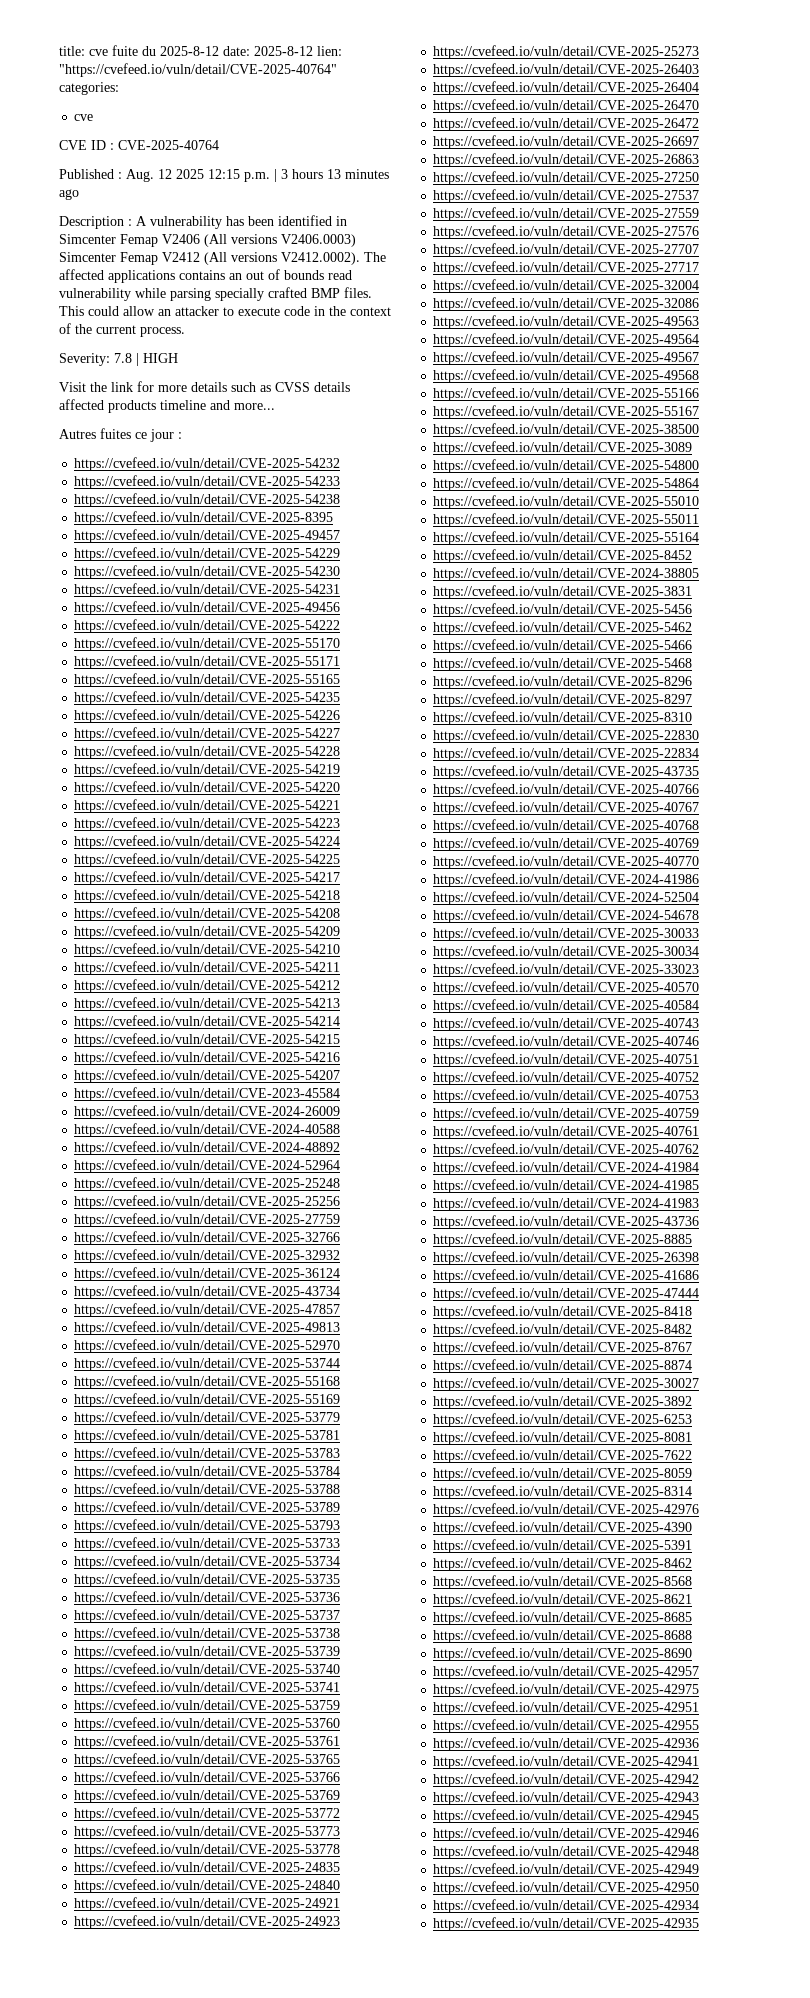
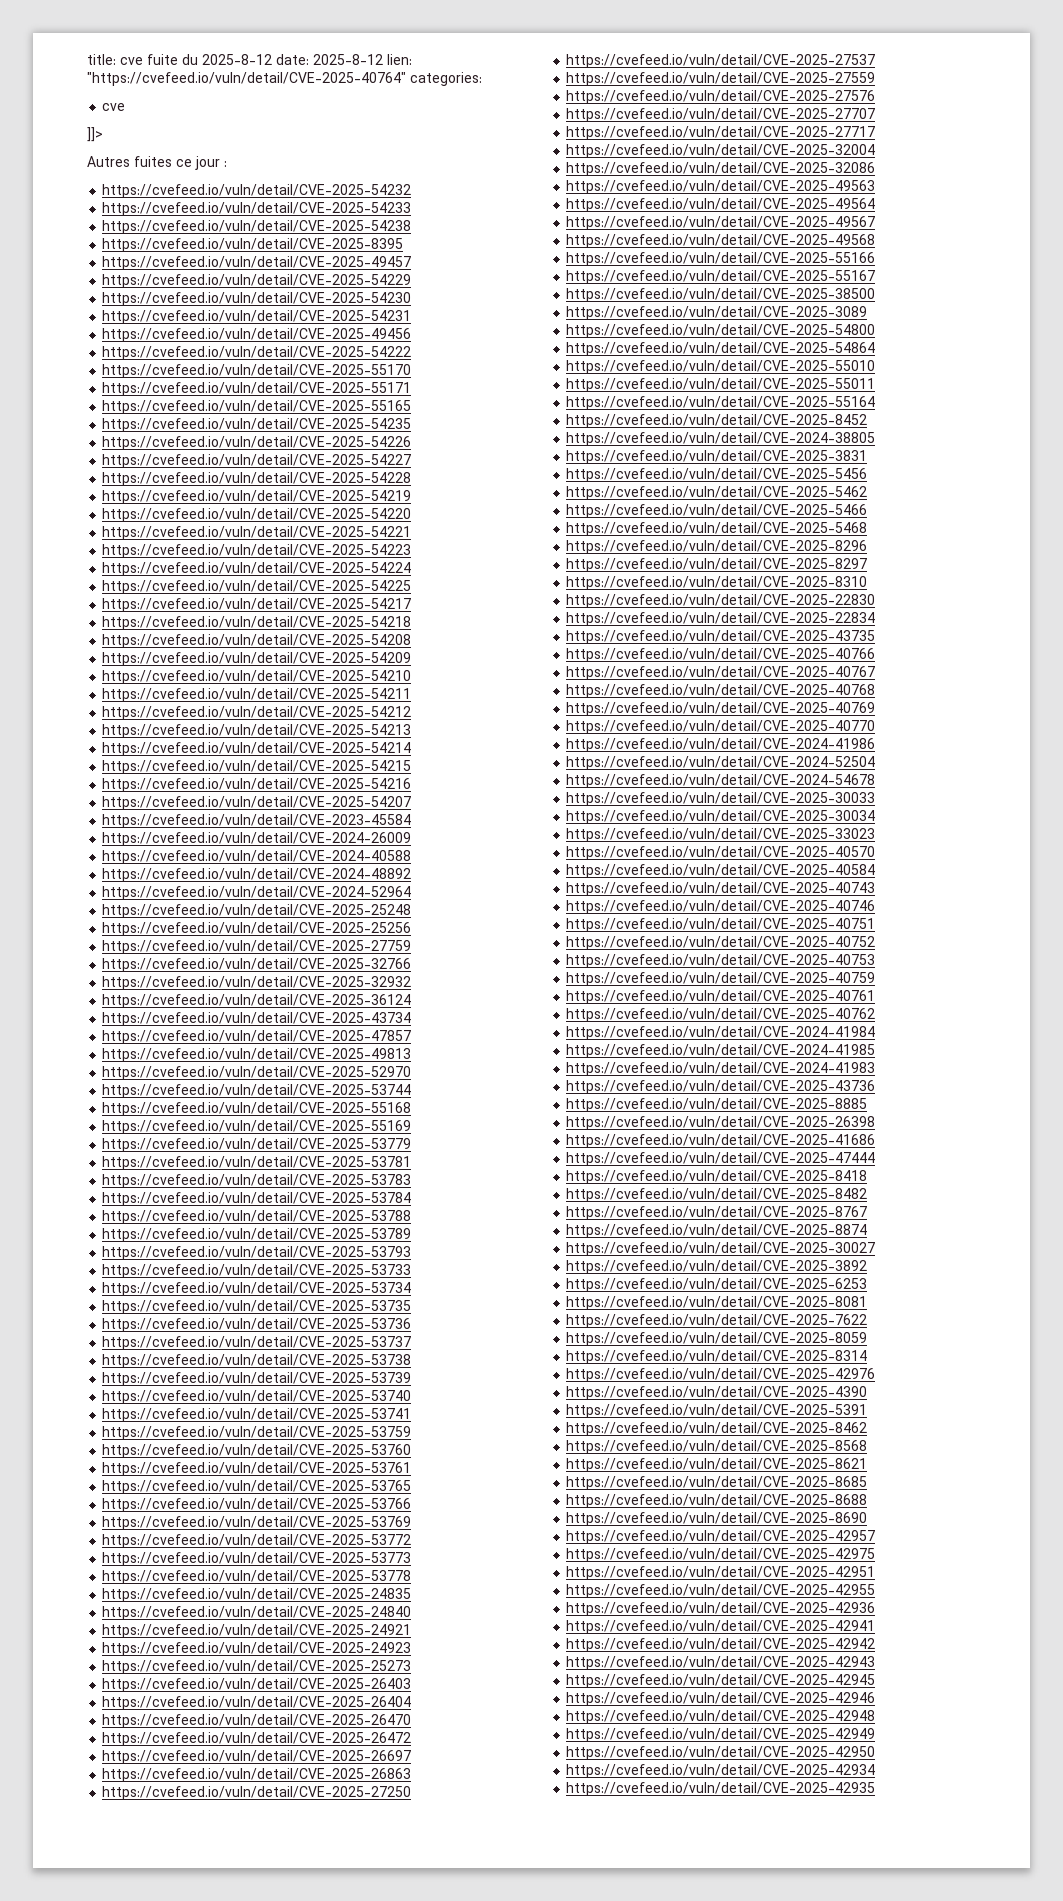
- CVE ID : CVE-2025-40764
- Published : Aug. 12 2025 12:15 p.m. | 3 hours 13 minutes ago
- Description : A vulnerability has been identified in Simcenter Femap V2406 (All versions V2406.0003) Simcenter Femap V2412 (All versions V2412.0002). The affected applications contains an out of bounds read vulnerability while parsing specially crafted BMP files. This could allow an attacker to execute code in the context of the current process.
- Severity: 7.8 | HIGH
- Visit the link for more details such as CVSS details affected products timeline and more...
+ ]]>

